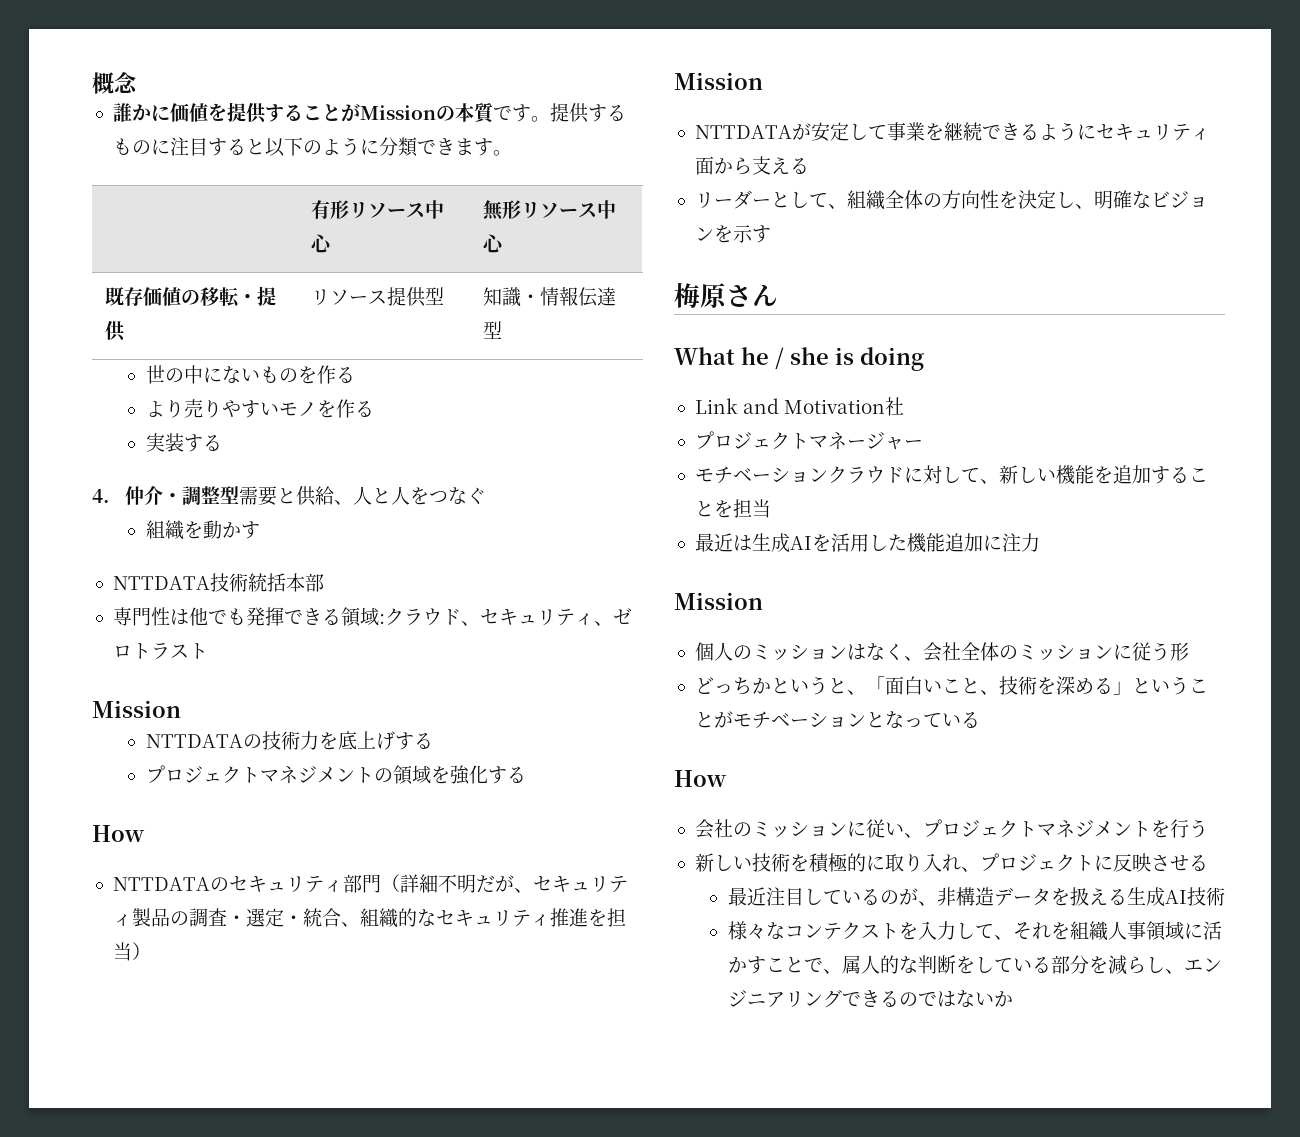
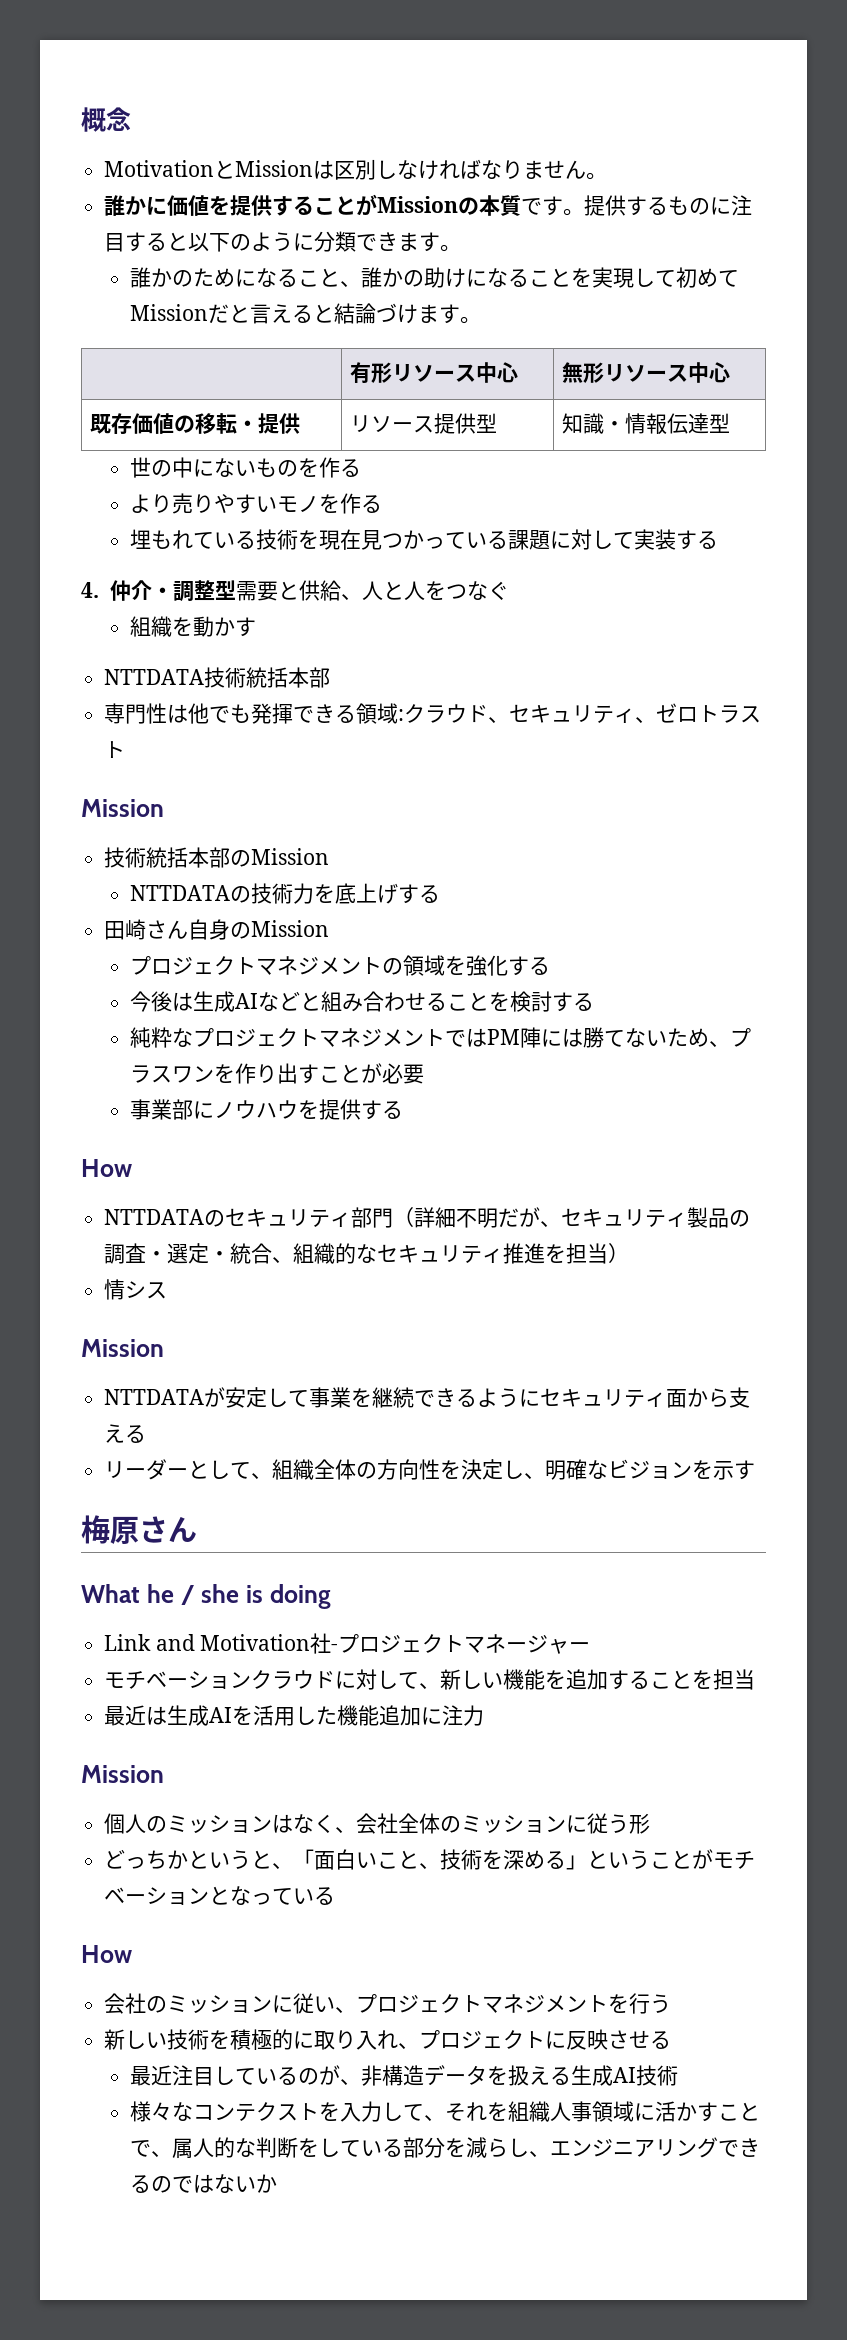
+ MotivationとMissionは区別しなければなりません。
+ 誰かのためになること、誰かの助けになることを実現して初めてMissionだと言えると結論づけます。
- 実装する
+ 埋もれている技術を現在見つかっている課題に対して実装する
+ 技術統括本部のMission
+ 田崎さん自身のMission
+ 今後は生成AIなどと組み合わせることを検討する
+ 純粋なプロジェクトマネジメントではPM陣には勝てないため、プラスワンを作り出すことが必要
+ 事業部にノウハウを提供する
+ 情シス
- Link and Motivation社
- プロジェクトマネージャー
+ Link and Motivation社-プロジェクトマネージャー

